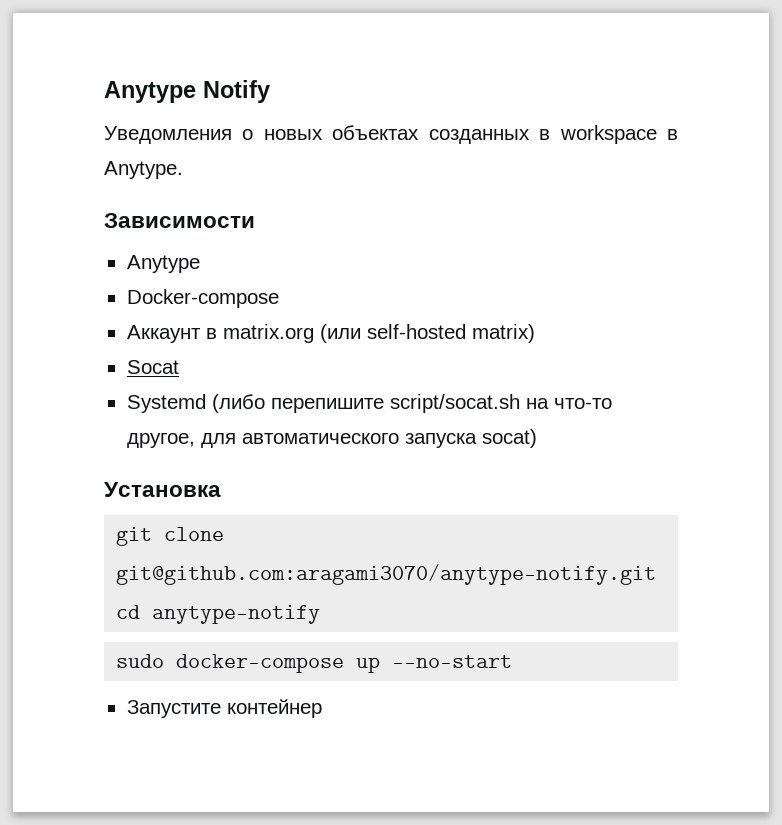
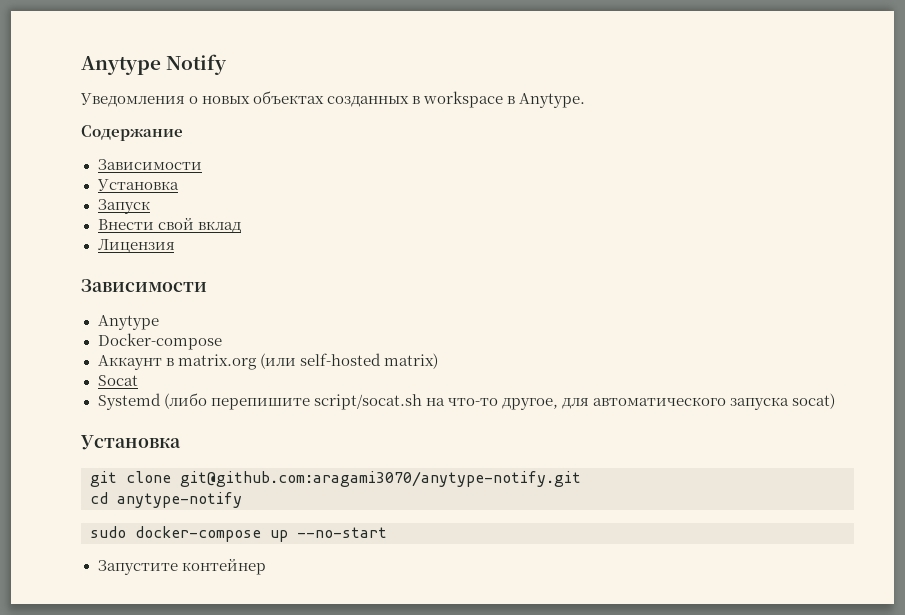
+ Содержание
+ Зависимости
+ Установка
+ Запуск
+ Внести свой вклад
+ Лицензия

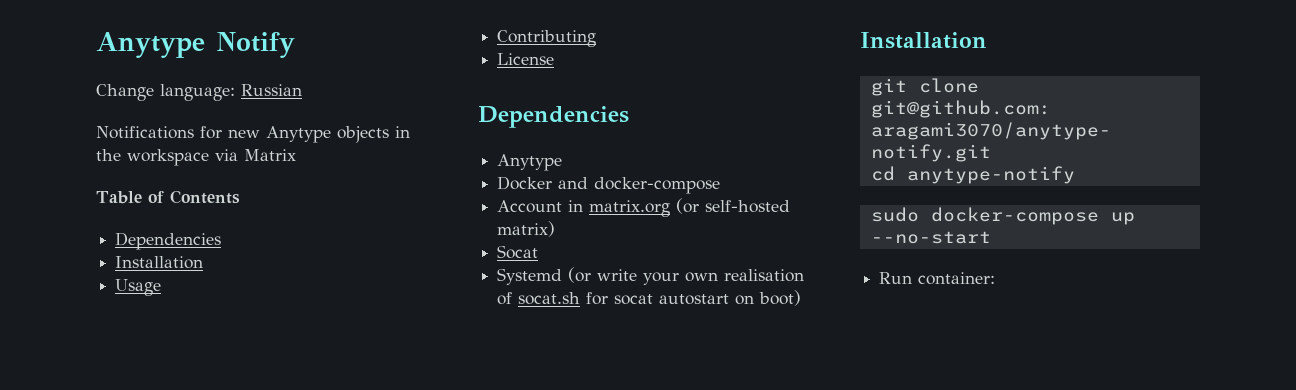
- Уведомления о новых объектах созданных в workspace в Anytype.
- Содержание
- Зависимости
- Установка
- Запуск
- Внести свой вклад
- Лицензия
- Зависимости
+ Change language: Russian
+ Notifications for new Anytype objects in the workspace via Matrix
+ Table of Contents
+ Dependencies
+ Installation
+ Usage
+ Contributing
+ License
+ Dependencies
  Anytype
- Docker-compose
- Аккаунт в matrix.org (или self-hosted matrix)
+ Docker and docker-compose
+ Account in matrix.org (or self-hosted matrix)
  Socat
- Systemd (либо перепишите script/socat.sh на что-то другое, для автоматического запуска socat)
- Установка
+ Systemd (or write your own realisation of socat.sh for socat autostart on boot)
+ Installation
- Запустите контейнер
+ Run container:

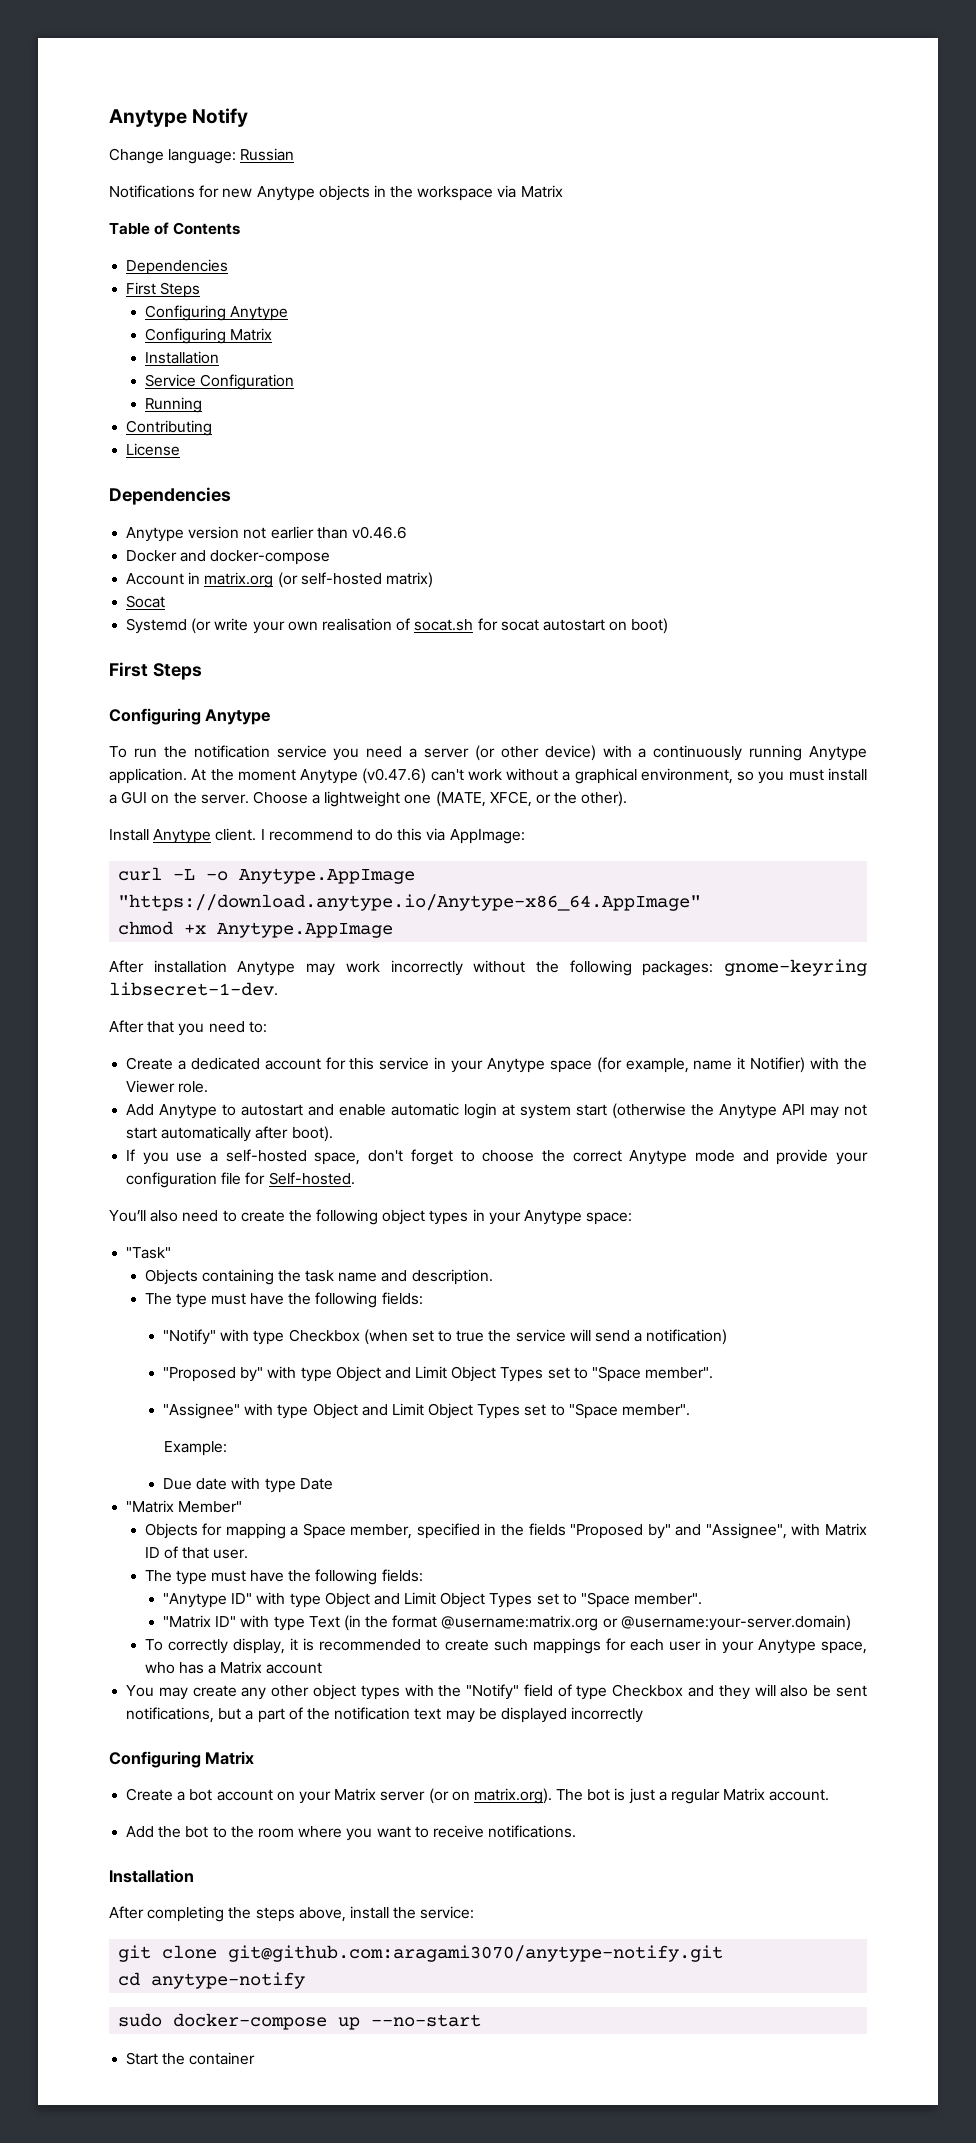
  Table of Contents
  Dependencies
+ First Steps
+ Configuring Anytype
+ Configuring Matrix
  Installation
- Usage
+ Service Configuration
+ Running
  License
  Dependencies
- Anytype
+ Anytype version not earlier than v0.46.6
  Systemd (or write your own realisation of socat.sh for socat autostart on boot)
+ First Steps
+ Configuring Anytype
+ To run the notification service you need a server (or other device) with a continuously running Anytype application. At the moment Anytype (v0.47.6) can't work without a graphical environment, so you must install a GUI on the server. Choose a lightweight one (MATE, XFCE, or the other).
+ Install Anytype client. I recommend to do this via AppImage:
+ curl -L -o Anytype.AppImage "https://download.anytype.io/Anytype-x86_64.AppImage"
+ chmod +x Anytype.AppImage
+ After installation Anytype may work incorrectly without the following packages: gnome-keyring libsecret-1-dev.
+ After that you need to:
+ Create a dedicated account for this service in your Anytype space (for example, name it Notifier) with the Viewer role.
+ Add Anytype to autostart and enable automatic login at system start (otherwise the Anytype API may not start automatically after boot).
+ If you use a self-hosted space, don't forget to choose the correct Anytype mode and provide your configuration file for Self-hosted.
+ You’ll also need to create the following object types in your Anytype space:
+ "Task"
+ Objects containing the task name and description.
+ The type must have the following fields:
+ "Notify" with type Checkbox (when set to true the service will send a notification)
+ "Proposed by" with type Object and Limit Object Types set to "Space member".
+ "Assignee" with type Object and Limit Object Types set to "Space member".
+ Example:
+ Due date with type Date
+ "Matrix Member"
+ Objects for mapping a Space member, specified in the fields "Proposed by" and "Assignee", with Matrix ID of that user.
+ The type must have the following fields:
+ "Anytype ID" with type Object and Limit Object Types set to "Space member".
+ "Matrix ID" with type Text (in the format @username:matrix.org or @username:your-server.domain)
+ To correctly display, it is recommended to create such mappings for each user in your Anytype space, who has a Matrix account
+ You may create any other object types with the "Notify" field of type Checkbox and they will also be sent notifications, but a part of the notification text may be displayed incorrectly
+ Configuring Matrix
+ Create a bot account on your Matrix server (or on matrix.org). The bot is just a regular Matrix account.
+ Add the bot to the room where you want to receive notifications.
  Installation
+ After completing the steps above, install the service:
- Run container:
+ Start the container

